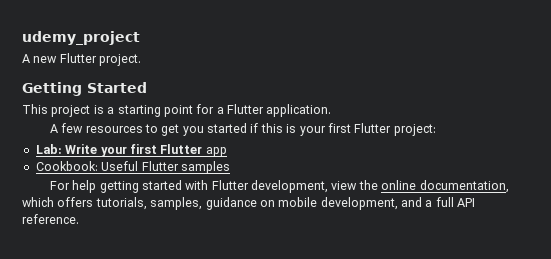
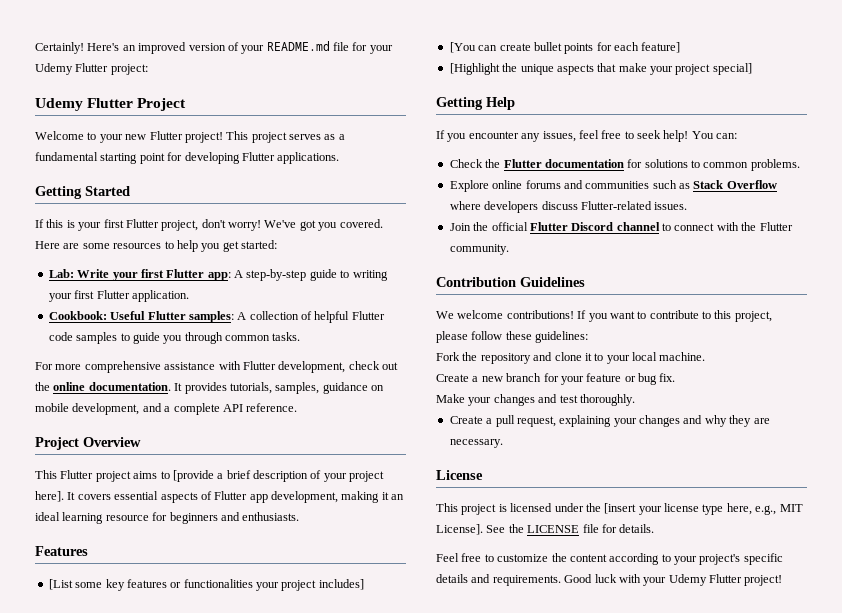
- udemy_project
- A new Flutter project.
+ Certainly! Here's an improved version of your README.md file for your Udemy Flutter project:
+ Udemy Flutter Project
+ Welcome to your new Flutter project! This project serves as a fundamental starting point for developing Flutter applications.
  Getting Started
- This project is a starting point for a Flutter application.
- A few resources to get you started if this is your first Flutter project:
+ If this is your first Flutter project, don't worry! We've got you covered. Here are some resources to help you get started:
- Lab: Write your first Flutter app
- Cookbook: Useful Flutter samples
- For help getting started with Flutter development, view the online documentation, which offers tutorials, samples, guidance on mobile development, and a full API reference.
+ Lab: Write your first Flutter app: A step-by-step guide to writing your first Flutter application.
+ Cookbook: Useful Flutter samples: A collection of helpful Flutter code samples to guide you through common tasks.
+ For more comprehensive assistance with Flutter development, check out the online documentation. It provides tutorials, samples, guidance on mobile development, and a complete API reference.
+ Project Overview
+ This Flutter project aims to [provide a brief description of your project here]. It covers essential aspects of Flutter app development, making it an ideal learning resource for beginners and enthusiasts.
+ Features
+ [List some key features or functionalities your project includes]
+ [You can create bullet points for each feature]
+ [Highlight the unique aspects that make your project special]
+ Getting Help
+ If you encounter any issues, feel free to seek help! You can:
+ Check the Flutter documentation for solutions to common problems.
+ Explore online forums and communities such as Stack Overflow where developers discuss Flutter-related issues.
+ Join the official Flutter Discord channel to connect with the Flutter community.
+ Contribution Guidelines
+ We welcome contributions! If you want to contribute to this project, please follow these guidelines:
+ Fork the repository and clone it to your local machine.
+ Create a new branch for your feature or bug fix.
+ Make your changes and test thoroughly.
+ Create a pull request, explaining your changes and why they are necessary.
+ License
+ This project is licensed under the [insert your license type here, e.g., MIT License]. See the LICENSE file for details.
+ Feel free to customize the content according to your project's specific details and requirements. Good luck with your Udemy Flutter project!

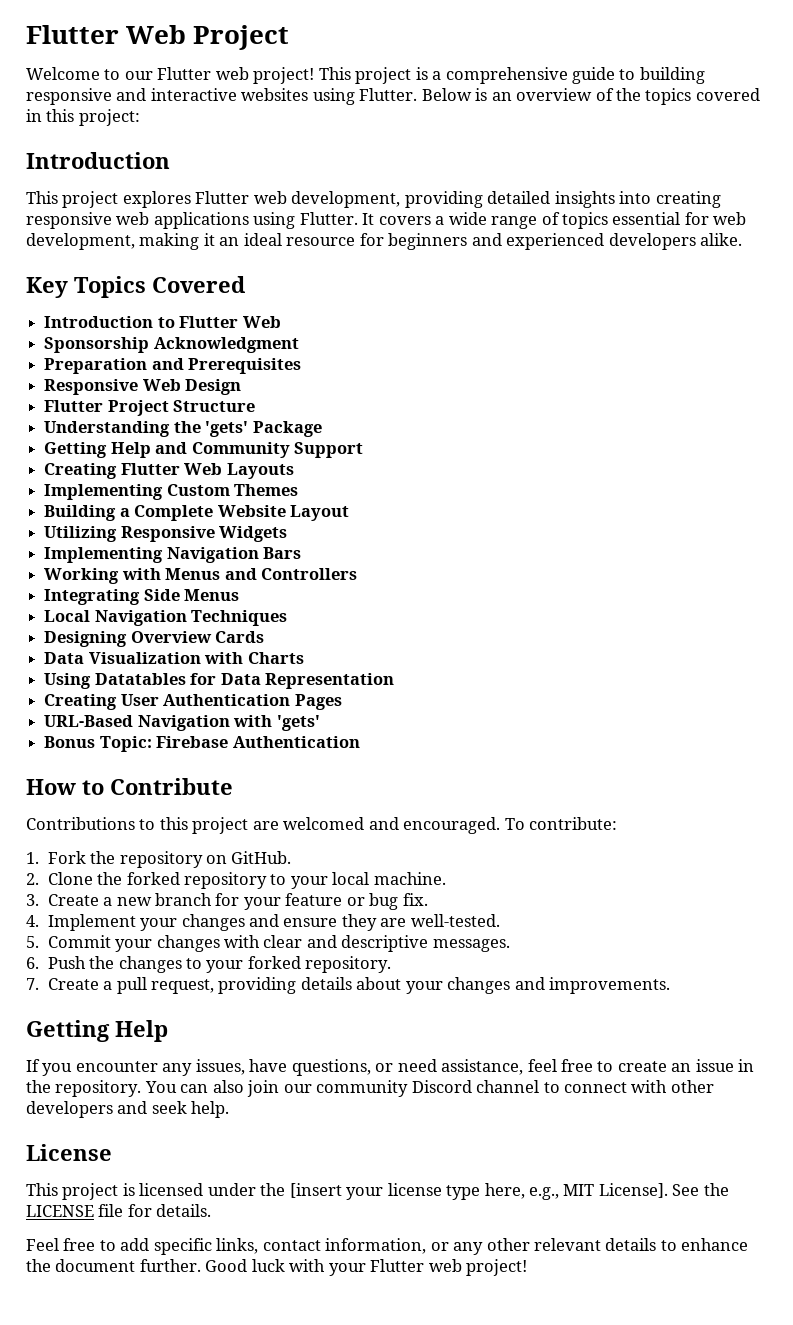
- Certainly! Here's an improved version of your README.md file for your Udemy Flutter project:
- Udemy Flutter Project
- Welcome to your new Flutter project! This project serves as a fundamental starting point for developing Flutter applications.
- Getting Started
- If this is your first Flutter project, don't worry! We've got you covered. Here are some resources to help you get started:
- Lab: Write your first Flutter app: A step-by-step guide to writing your first Flutter application.
- Cookbook: Useful Flutter samples: A collection of helpful Flutter code samples to guide you through common tasks.
- For more comprehensive assistance with Flutter development, check out the online documentation. It provides tutorials, samples, guidance on mobile development, and a complete API reference.
- Project Overview
- This Flutter project aims to [provide a brief description of your project here]. It covers essential aspects of Flutter app development, making it an ideal learning resource for beginners and enthusiasts.
- Features
- [List some key features or functionalities your project includes]
- [You can create bullet points for each feature]
- [Highlight the unique aspects that make your project special]
- Getting Help
- If you encounter any issues, feel free to seek help! You can:
- Check the Flutter documentation for solutions to common problems.
- Explore online forums and communities such as Stack Overflow where developers discuss Flutter-related issues.
- Join the official Flutter Discord channel to connect with the Flutter community.
- Contribution Guidelines
- We welcome contributions! If you want to contribute to this project, please follow these guidelines:
- Fork the repository and clone it to your local machine.
+ Flutter Web Project
+ Welcome to our Flutter web project! This project is a comprehensive guide to building responsive and interactive websites using Flutter. Below is an overview of the topics covered in this project:
+ Introduction
+ This project explores Flutter web development, providing detailed insights into creating responsive web applications using Flutter. It covers a wide range of topics essential for web development, making it an ideal resource for beginners and experienced developers alike.
+ Key Topics Covered
+ Introduction to Flutter Web
+ Sponsorship Acknowledgment
+ Preparation and Prerequisites
+ Responsive Web Design
+ Flutter Project Structure
+ Understanding the 'gets' Package
+ Getting Help and Community Support
+ Creating Flutter Web Layouts
+ Implementing Custom Themes
+ Building a Complete Website Layout
+ Utilizing Responsive Widgets
+ Implementing Navigation Bars
+ Working with Menus and Controllers
+ Integrating Side Menus
+ Local Navigation Techniques
+ Designing Overview Cards
+ Data Visualization with Charts
+ Using Datatables for Data Representation
+ Creating User Authentication Pages
+ URL-Based Navigation with 'gets'
+ Bonus Topic: Firebase Authentication
+ How to Contribute
+ Contributions to this project are welcomed and encouraged. To contribute:
+ 1. Fork the repository on GitHub.
+ 2. Clone the forked repository to your local machine.
- Create a new branch for your feature or bug fix.
+ 3. Create a new branch for your feature or bug fix.
- Make your changes and test thoroughly.
- Create a pull request, explaining your changes and why they are necessary.
+ 4. Implement your changes and ensure they are well-tested.
+ 5. Commit your changes with clear and descriptive messages.
+ 6. Push the changes to your forked repository.
+ 7. Create a pull request, providing details about your changes and improvements.
+ Getting Help
+ If you encounter any issues, have questions, or need assistance, feel free to create an issue in the repository. You can also join our community Discord channel to connect with other developers and seek help.
- Feel free to customize the content according to your project's specific details and requirements.
+ Feel free to add specific links, contact information, or any other relevant details to enhance the document further.
- Good luck with your Udemy Flutter project!
+ Good luck with your Flutter web project!

